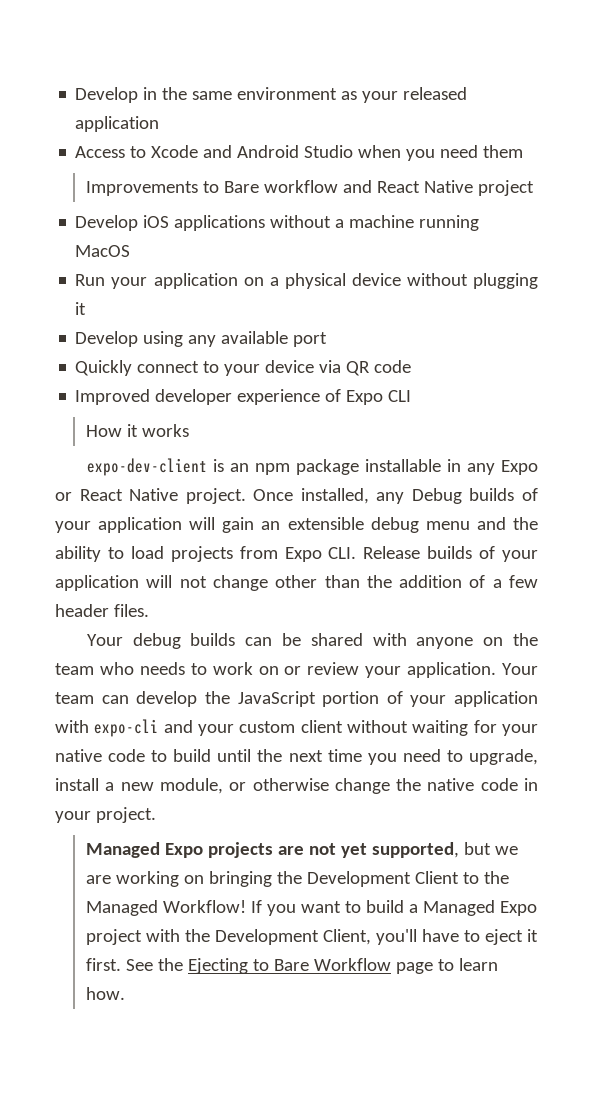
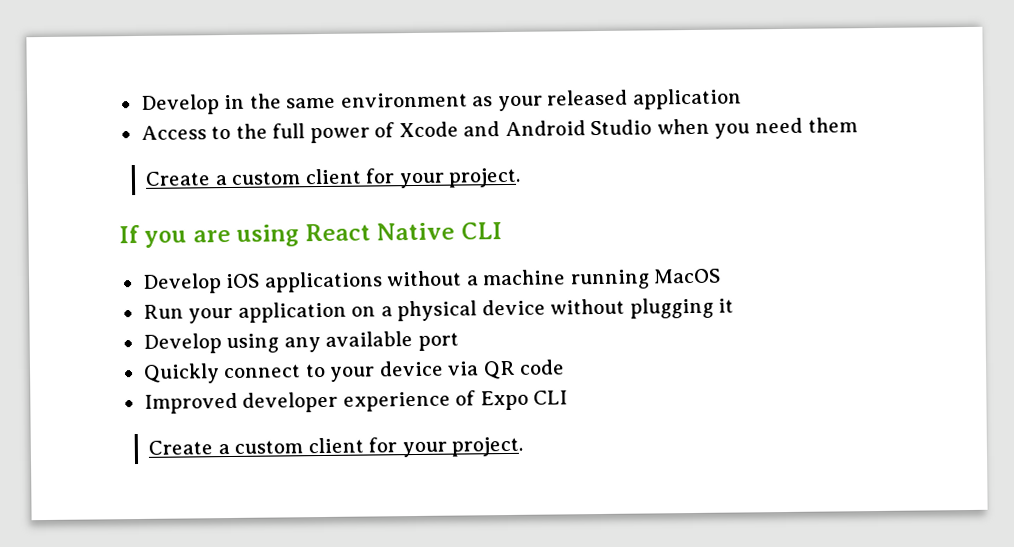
- Access to Xcode and Android Studio when you need them
- Improvements to Bare workflow and React Native project
+ Access to the full power of Xcode and Android Studio when you need them
+ Create a custom client for your project.
+ If you are using React Native CLI
  Improved developer experience of Expo CLI
- How it works
- expo-dev-client is an npm package installable in any Expo or React Native project. Once installed, any Debug builds of your application will gain an extensible debug menu and the ability to load projects from Expo CLI. Release builds of your application will not change other than the addition of a few header files.
- Your debug builds can be shared with anyone on the team who needs to work on or review your application. Your team can develop the JavaScript portion of your application with expo-cli and your custom client without waiting for your native code to build until the next time you need to upgrade, install a new module, or otherwise change the native code in your project.
- Managed Expo projects are not yet supported, but we are working on bringing the Development Client to the Managed Workflow! If you want to build a Managed Expo project with the Development Client, you'll have to eject it first. See the Ejecting to Bare Workflow page to learn how.
+ Create a custom client for your project.

